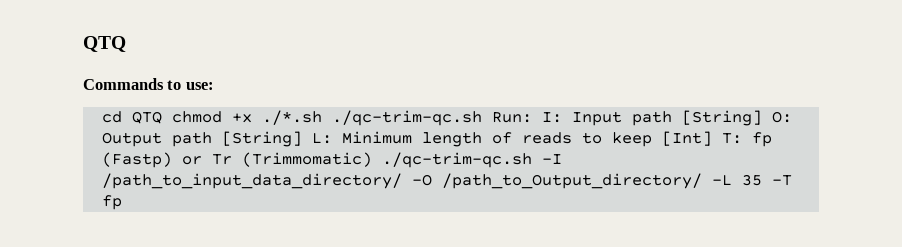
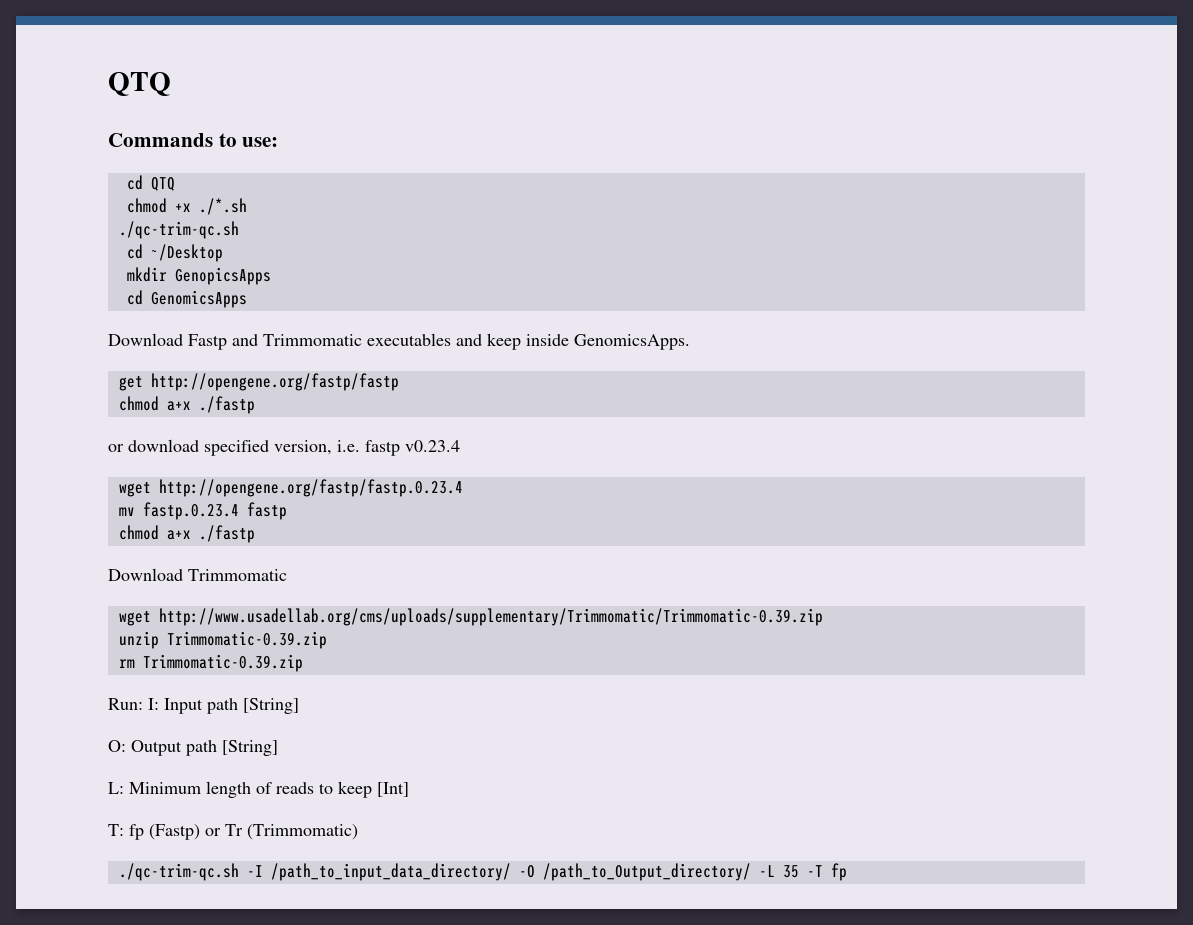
- cd QTQ chmod +x ./*.sh ./qc-trim-qc.sh Run: I: Input path [String] O: Output path [String] L: Minimum length of reads to keep [Int] T: fp (Fastp) or Tr (Trimmomatic) ./qc-trim-qc.sh -I /path_to_input_data_directory/ -O /path_to_Output_directory/ -L 35 -T fp
+ cd QTQ
+ chmod +x ./*.sh
+ ./qc-trim-qc.sh
+ cd ~/Desktop
+ mkdir GenopicsApps
+ cd GenomicsApps
+ Download Fastp and Trimmomatic executables and keep inside GenomicsApps.
+ get http://opengene.org/fastp/fastp
+ chmod a+x ./fastp
+ or download specified version, i.e. fastp v0.23.4
+ wget http://opengene.org/fastp/fastp.0.23.4
+ mv fastp.0.23.4 fastp
+ chmod a+x ./fastp
+ Download Trimmomatic
+ wget http://www.usadellab.org/cms/uploads/supplementary/Trimmomatic/Trimmomatic-0.39.zip
+ unzip Trimmomatic-0.39.zip
+ rm Trimmomatic-0.39.zip
+ Run: I: Input path [String]
+ O: Output path [String]
+ L: Minimum length of reads to keep [Int]
+ T: fp (Fastp) or Tr (Trimmomatic)
+ ./qc-trim-qc.sh -I /path_to_input_data_directory/ -O /path_to_Output_directory/ -L 35 -T fp

